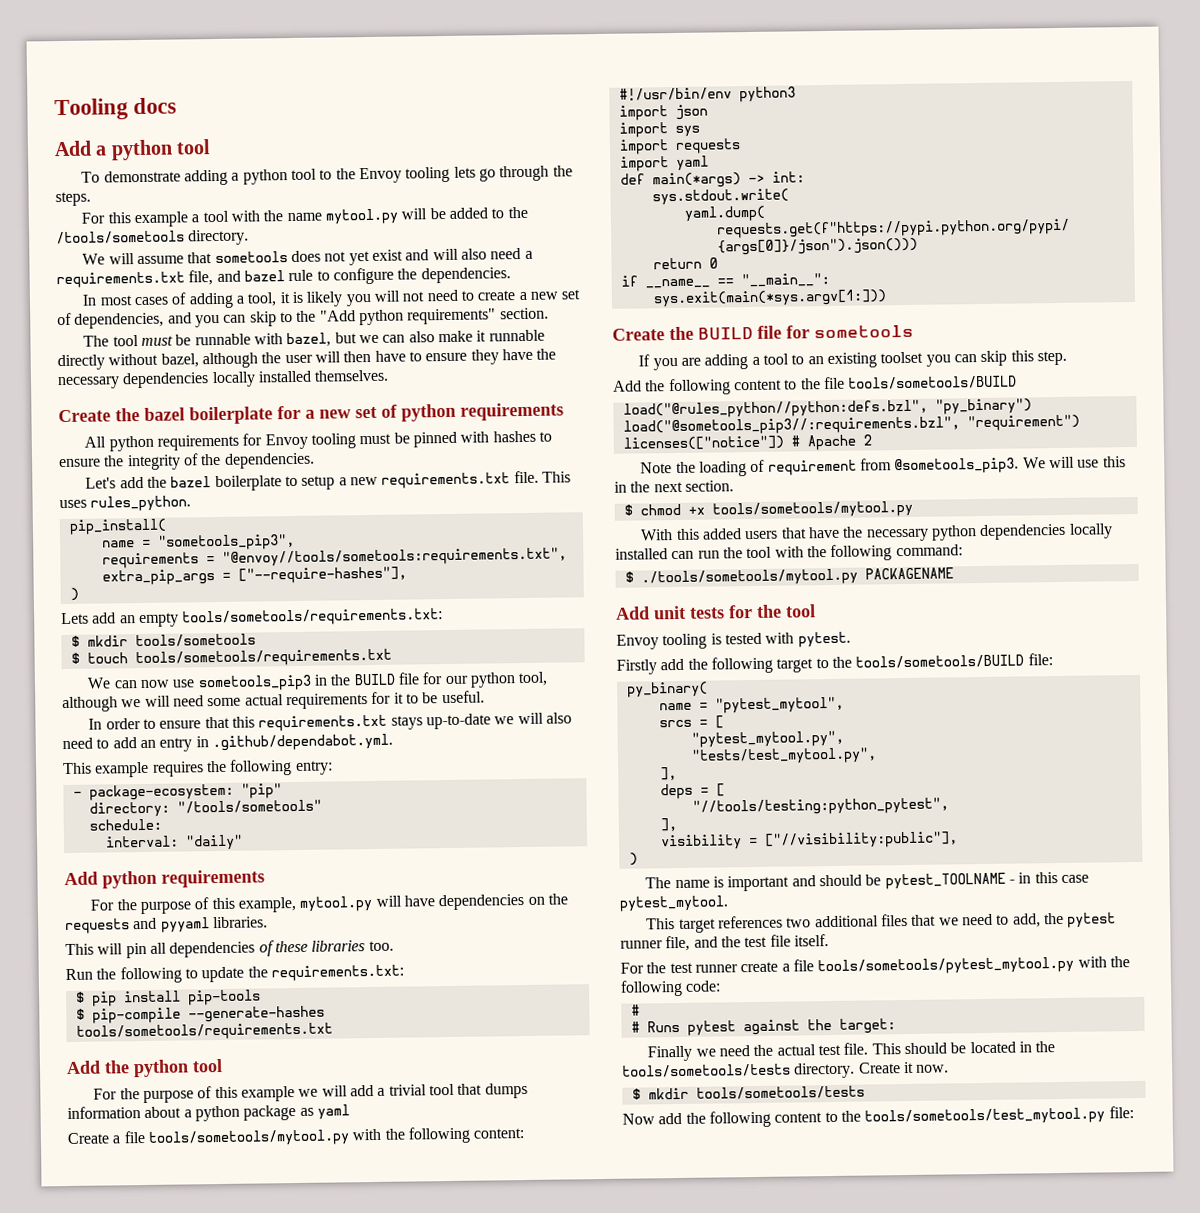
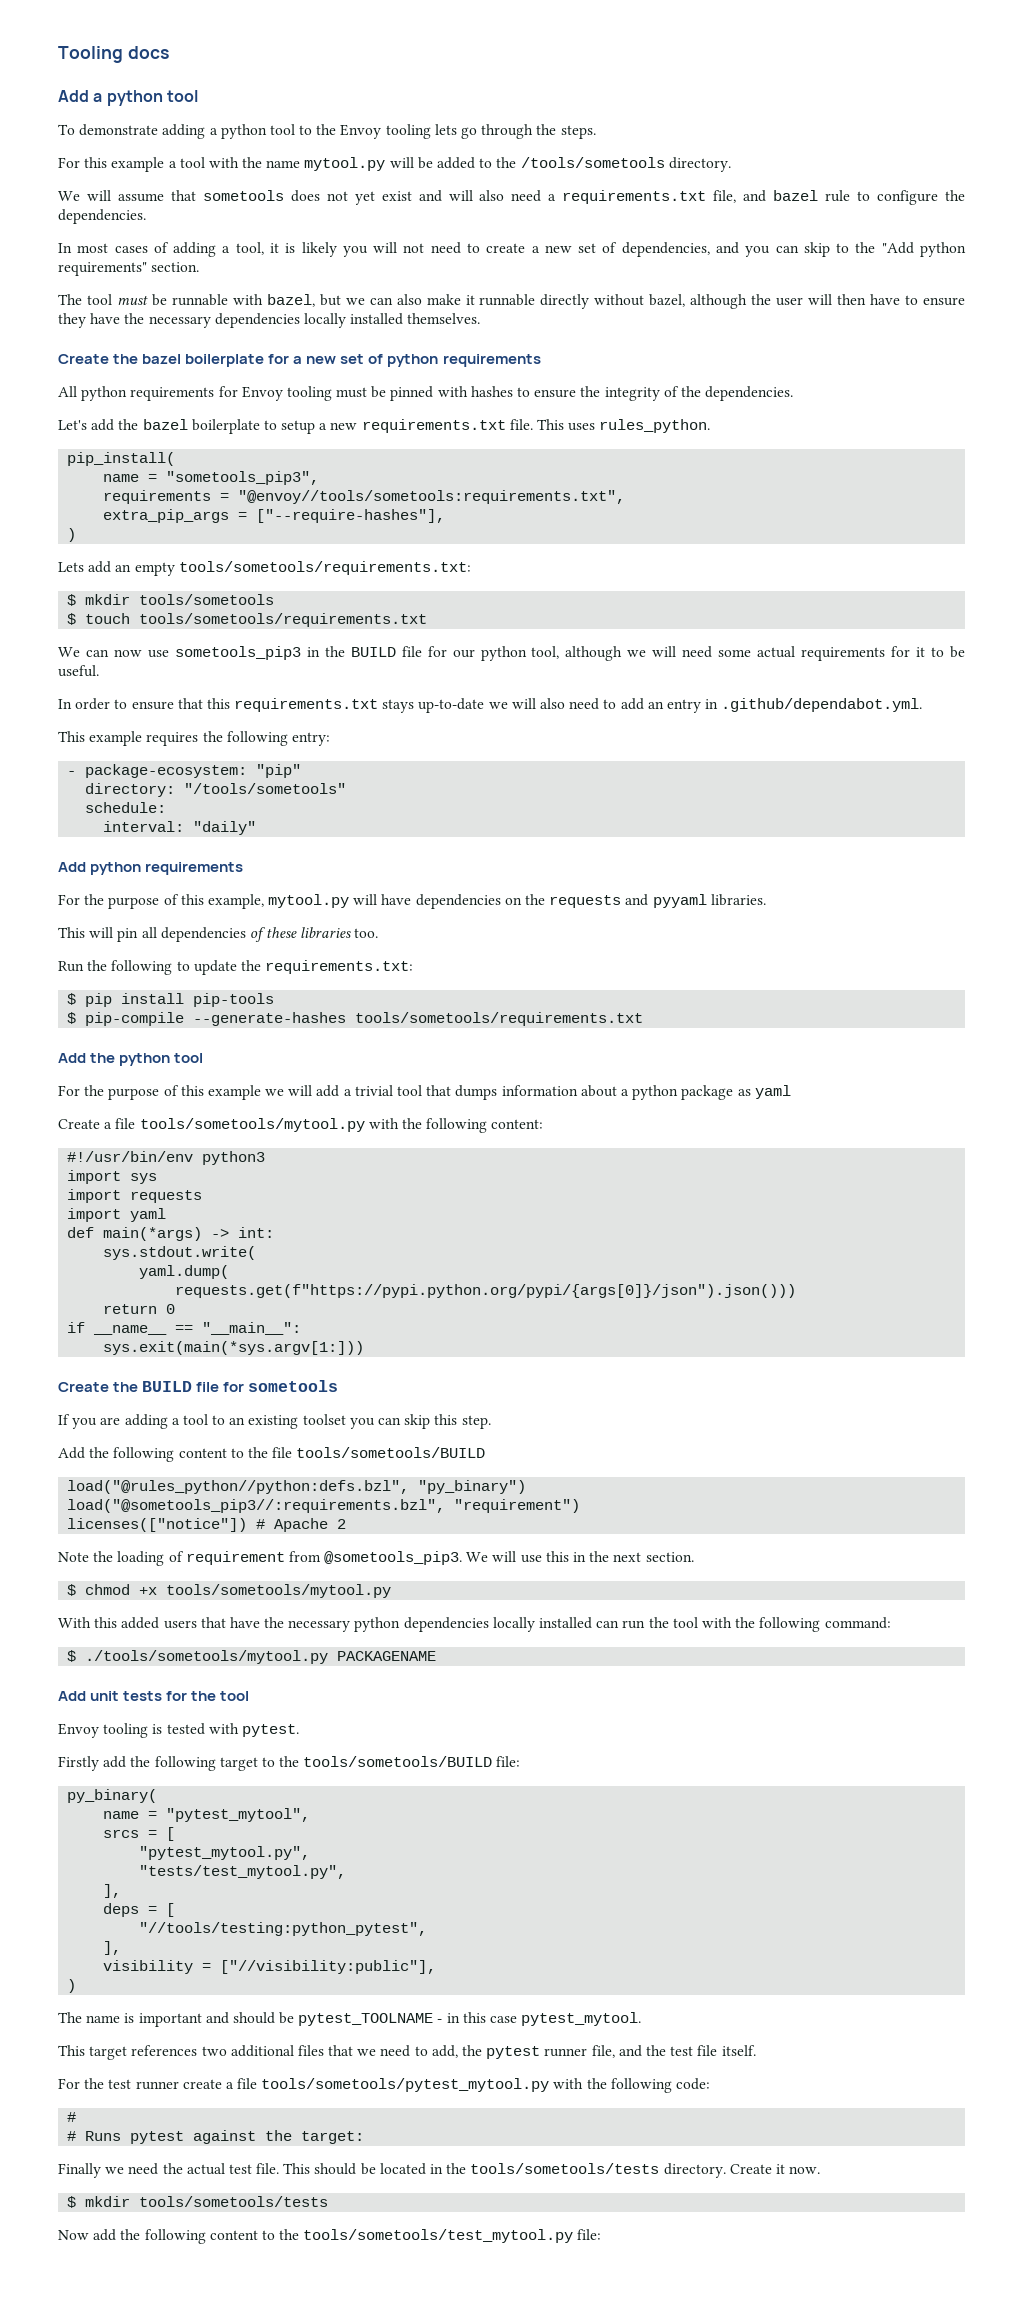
- import json

